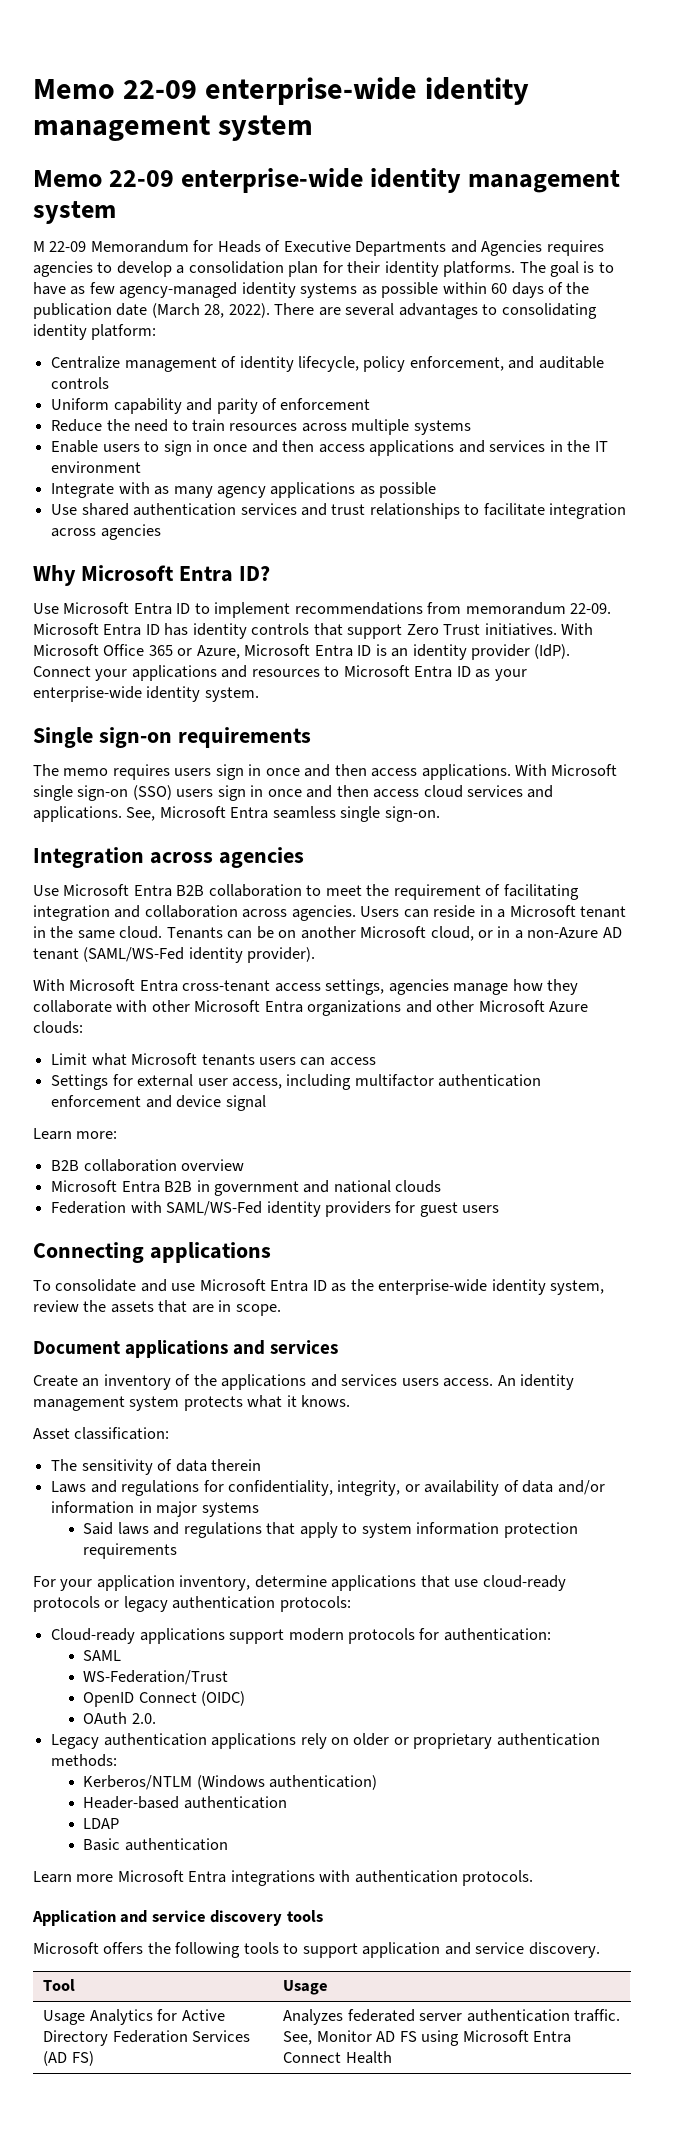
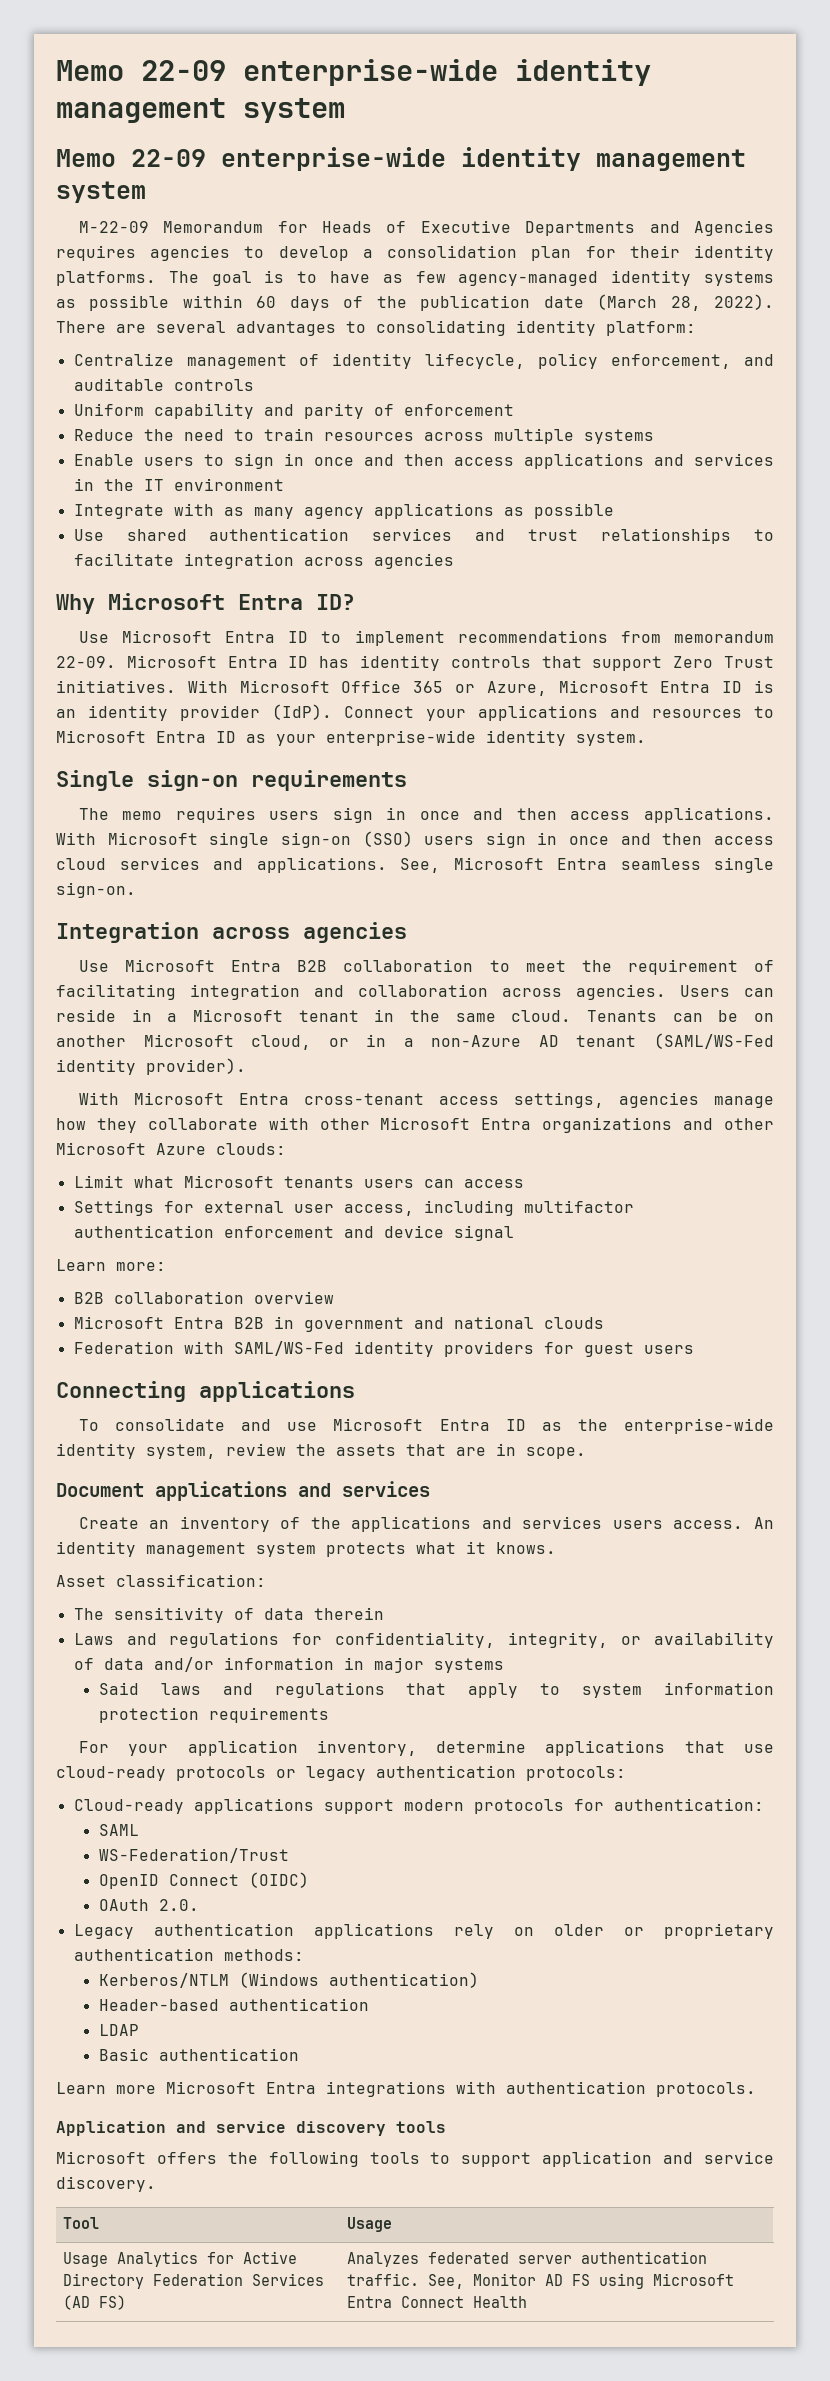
- M 22-09 Memorandum for Heads of Executive Departments and Agencies requires agencies to develop a consolidation plan for their identity platforms.
+ M-22-09 Memorandum for Heads of Executive Departments and Agencies requires agencies to develop a consolidation plan for their identity platforms.

